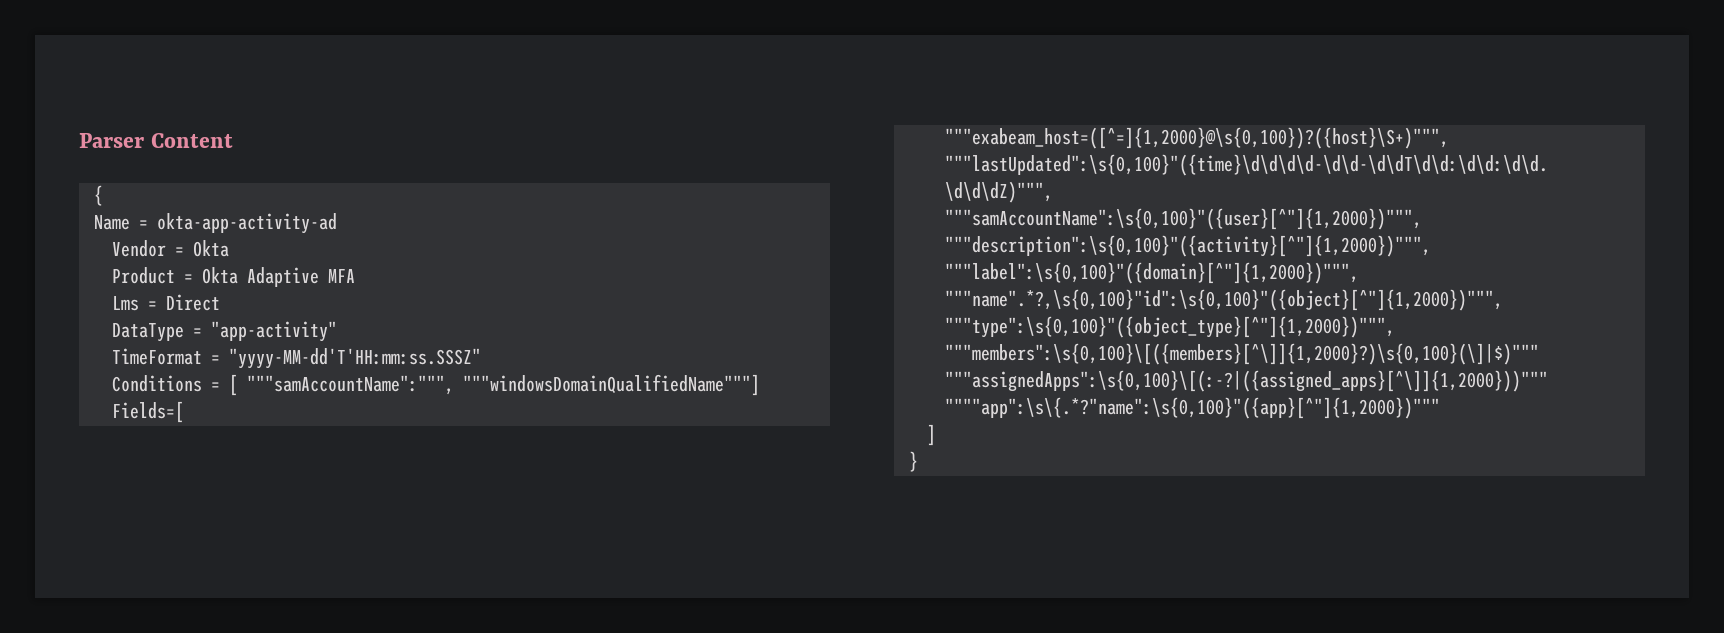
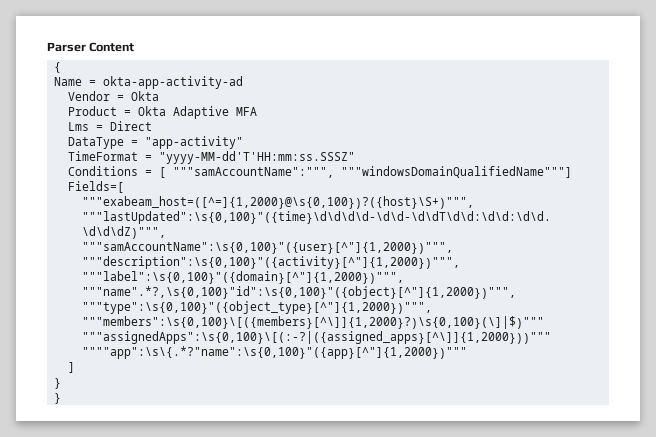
  ]
+ }

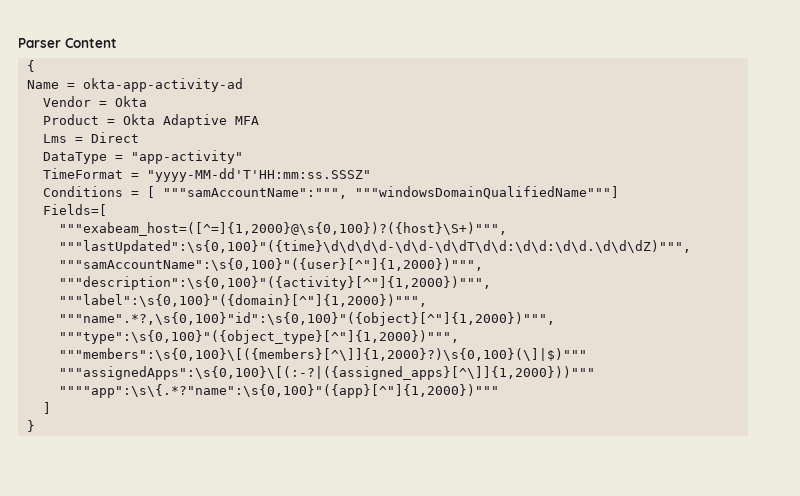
  ]
- }

